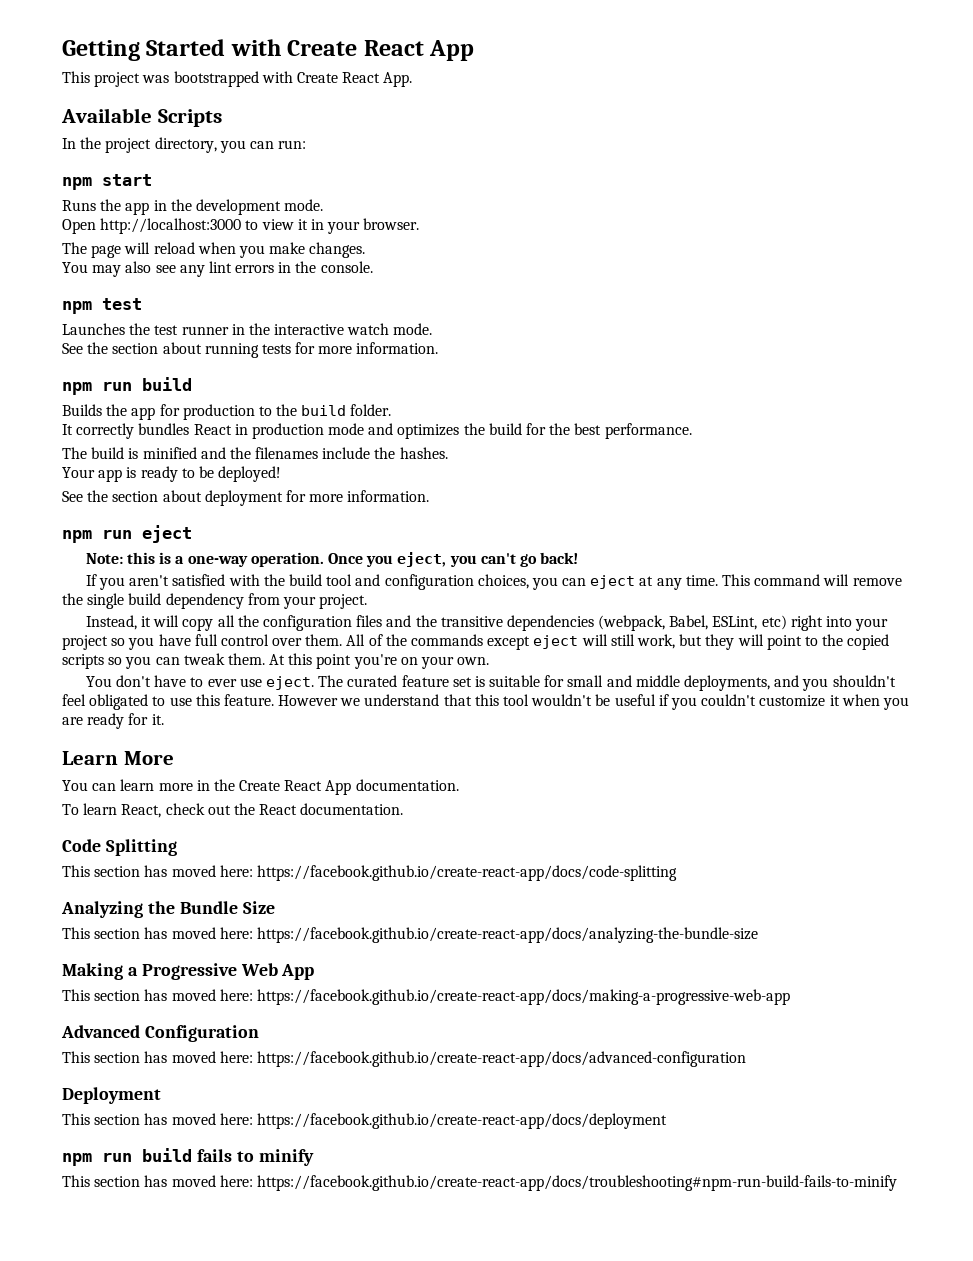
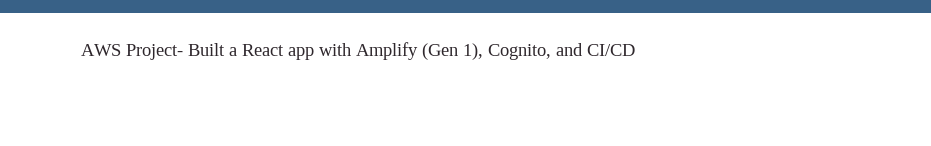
- Getting Started with Create React App
- This project was bootstrapped with Create React App.
- Available Scripts
- In the project directory, you can run:
- npm start
- Runs the app in the development mode.
- Open http://localhost:3000 to view it in your browser.
- The page will reload when you make changes.
- You may also see any lint errors in the console.
- npm test
- Launches the test runner in the interactive watch mode.
- See the section about running tests for more information.
- npm run build
- Builds the app for production to the build folder.
- It correctly bundles React in production mode and optimizes the build for the best performance.
- The build is minified and the filenames include the hashes.
- Your app is ready to be deployed!
- See the section about deployment for more information.
- npm run eject
- Note: this is a one-way operation. Once you eject, you can't go back!
- If you aren't satisfied with the build tool and configuration choices, you can eject at any time. This command will remove the single build dependency from your project.
- Instead, it will copy all the configuration files and the transitive dependencies (webpack, Babel, ESLint, etc) right into your project so you have full control over them. All of the commands except eject will still work, but they will point to the copied scripts so you can tweak them. At this point you're on your own.
- You don't have to ever use eject. The curated feature set is suitable for small and middle deployments, and you shouldn't feel obligated to use this feature. However we understand that this tool wouldn't be useful if you couldn't customize it when you are ready for it.
- Learn More
- You can learn more in the Create React App documentation.
- To learn React, check out the React documentation.
- Code Splitting
- This section has moved here: https://facebook.github.io/create-react-app/docs/code-splitting
- Analyzing the Bundle Size
- This section has moved here: https://facebook.github.io/create-react-app/docs/analyzing-the-bundle-size
- Making a Progressive Web App
- This section has moved here: https://facebook.github.io/create-react-app/docs/making-a-progressive-web-app
- Advanced Configuration
- This section has moved here: https://facebook.github.io/create-react-app/docs/advanced-configuration
- Deployment
- This section has moved here: https://facebook.github.io/create-react-app/docs/deployment
- npm run build fails to minify
- This section has moved here: https://facebook.github.io/create-react-app/docs/troubleshooting#npm-run-build-fails-to-minify
+ AWS Project- Built a React app with Amplify (Gen 1), Cognito, and CI/CD

